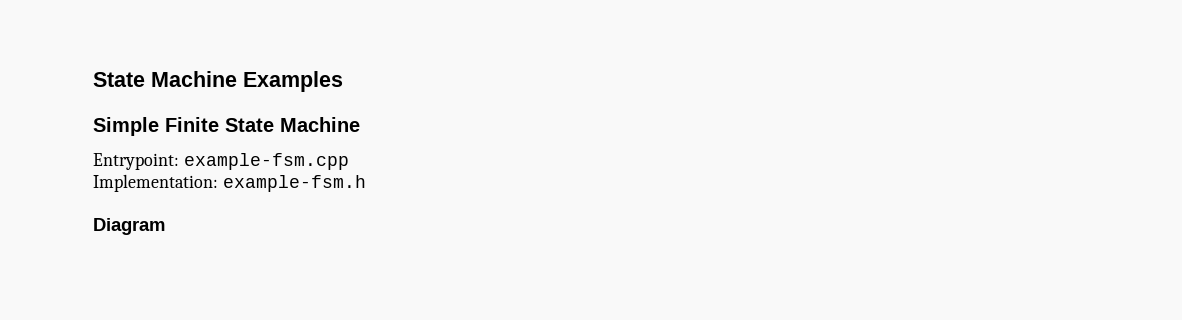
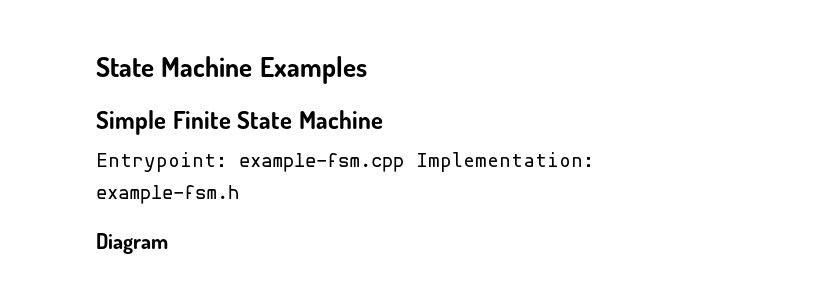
- Entrypoint: example-fsm.cpp
- Implementation: example-fsm.h
+ Entrypoint: example-fsm.cpp Implementation: example-fsm.h

